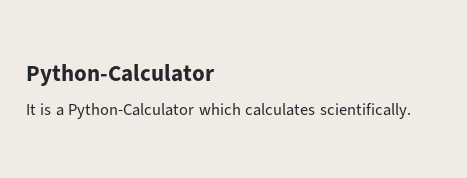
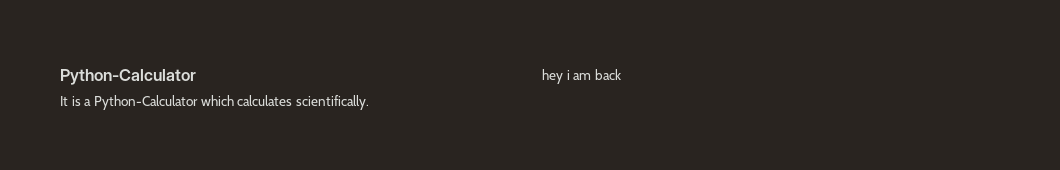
+ hey i am back

